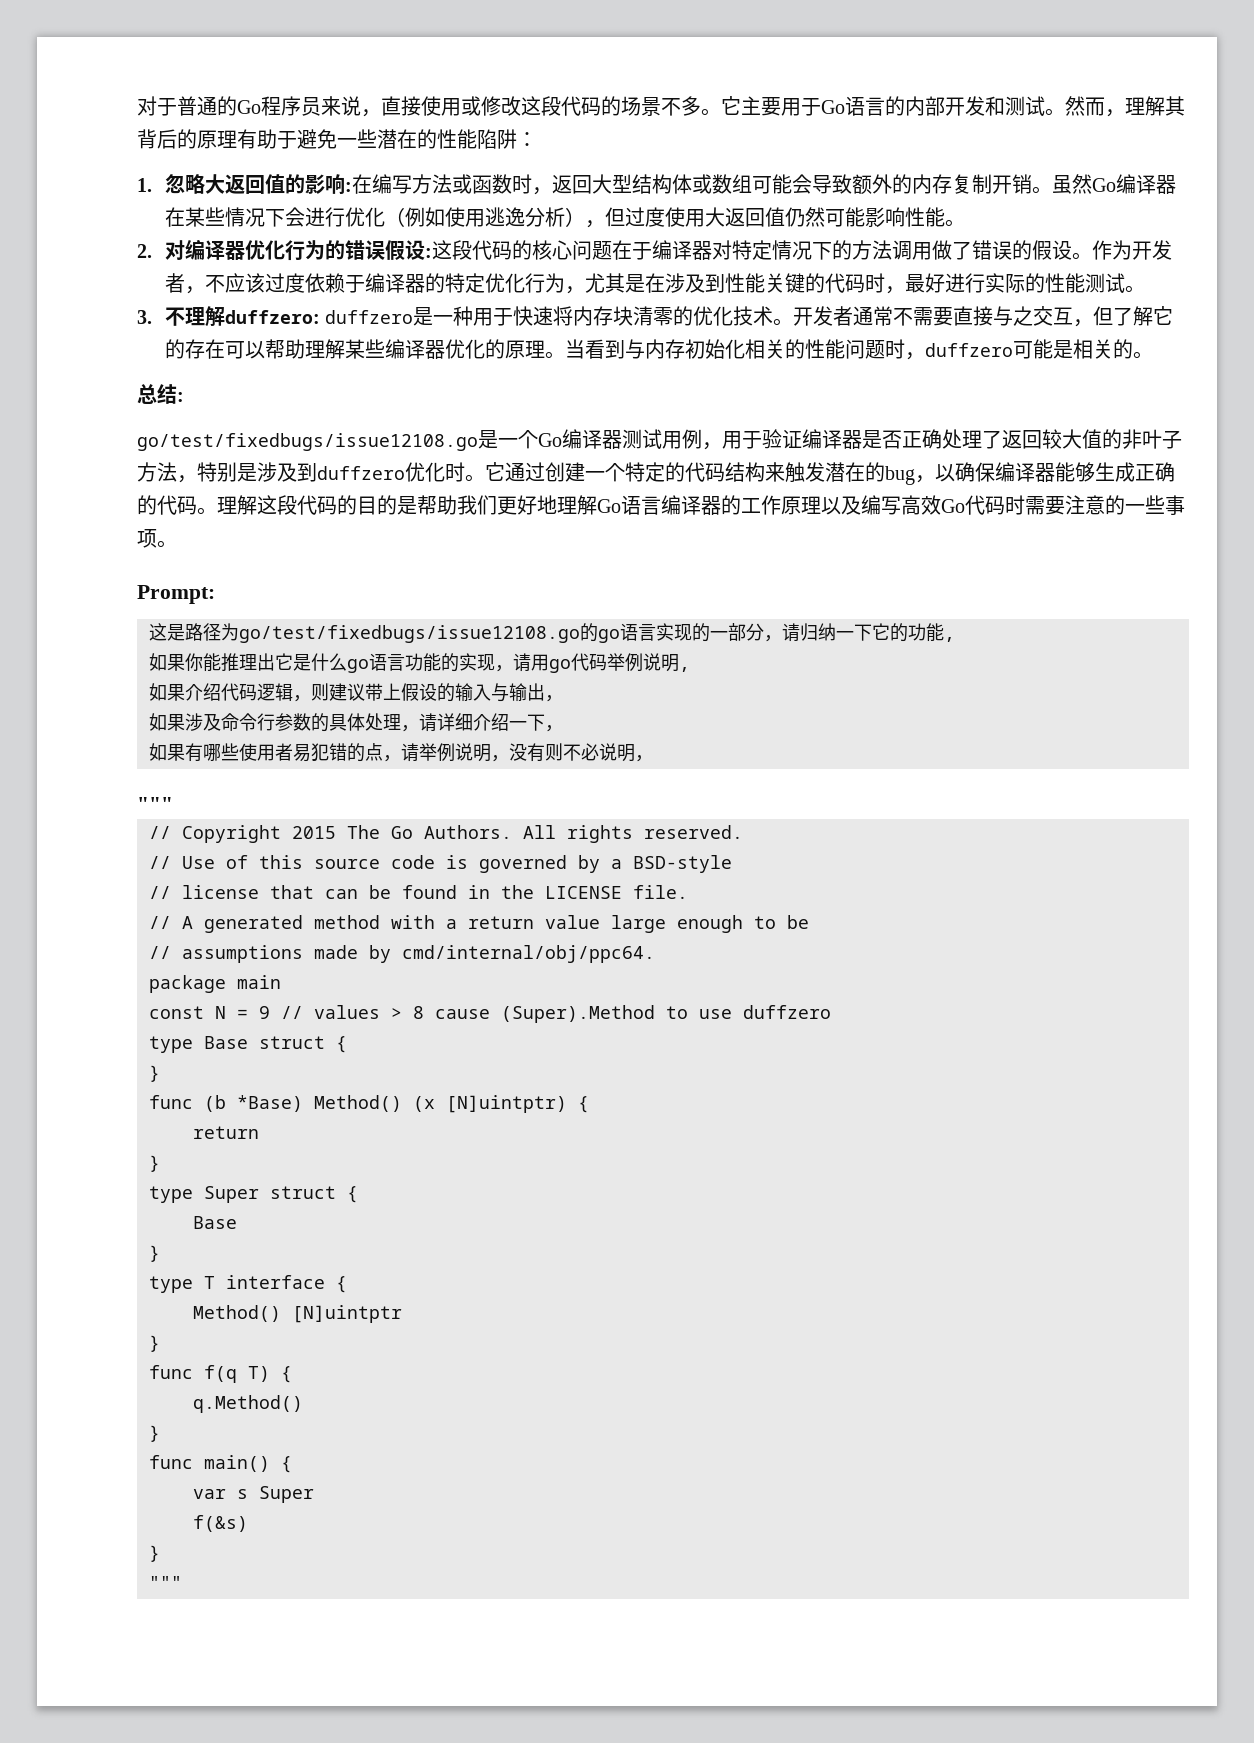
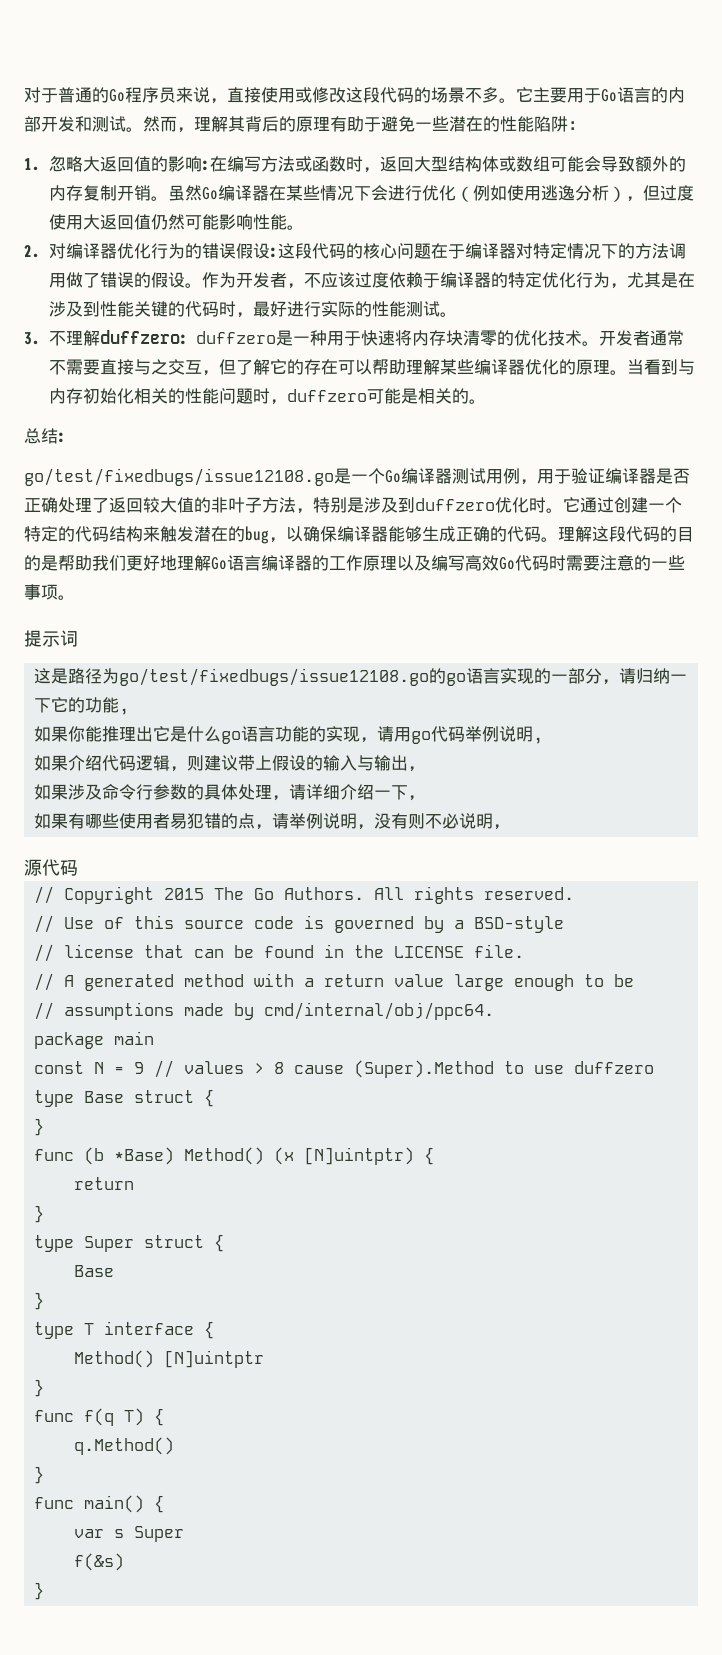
- Prompt:
+ 提示词
  如果有哪些使用者易犯错的点，请举例说明，没有则不必说明，
- """
+ 源代码
  f(&s)
  }
- """

